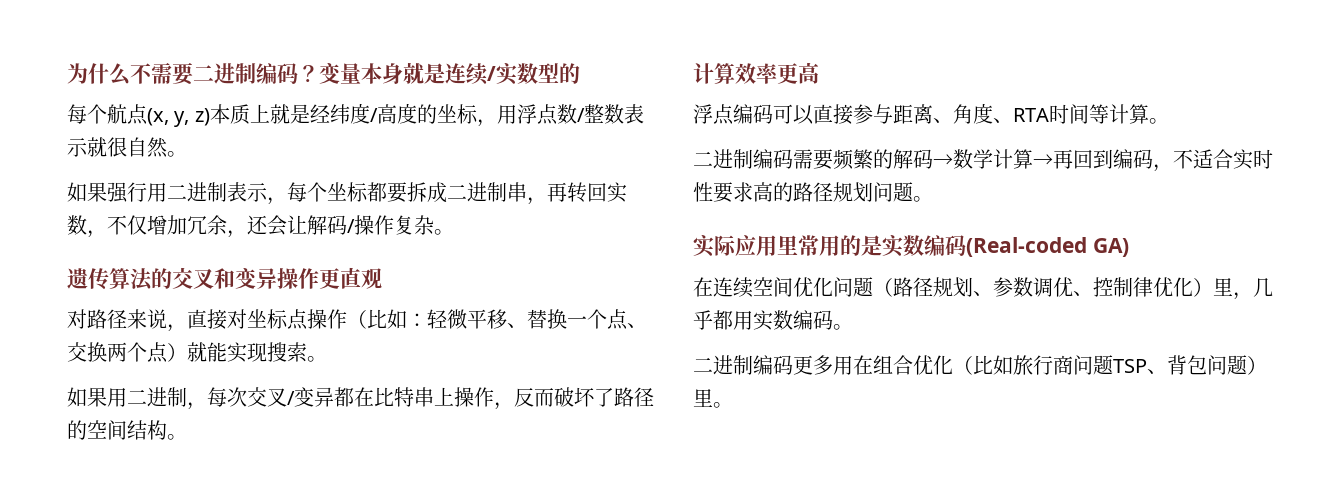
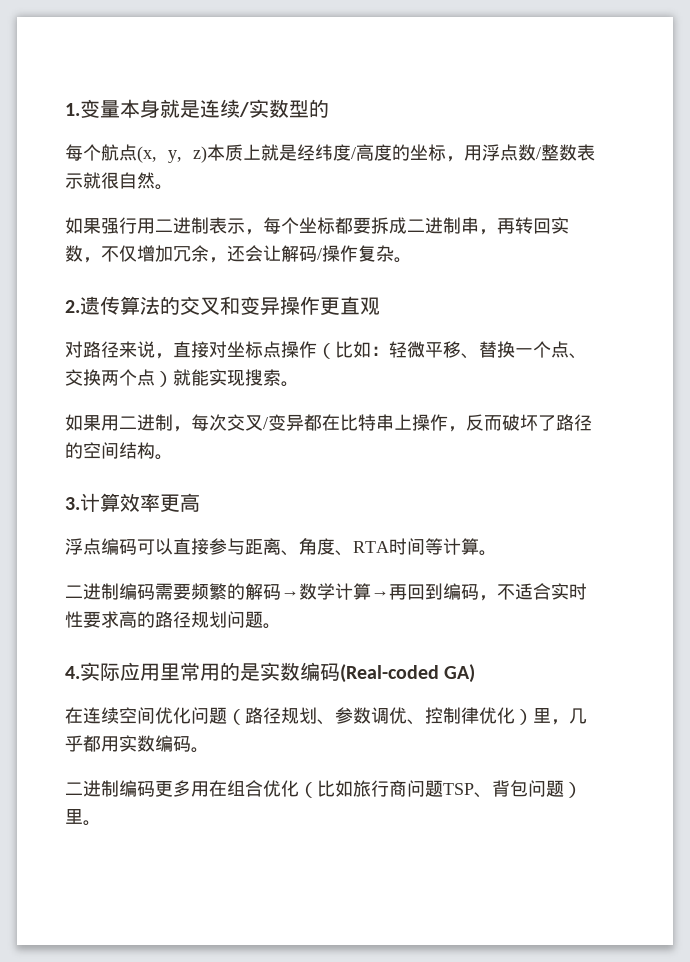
- 为什么不需要二进制编码？变量本身就是连续/实数型的
+ 1.变量本身就是连续/实数型的
- 遗传算法的交叉和变异操作更直观
+ 2.遗传算法的交叉和变异操作更直观
- 计算效率更高
+ 3.计算效率更高
- 实际应用里常用的是实数编码(Real-coded GA)
+ 4.实际应用里常用的是实数编码(Real-coded GA)

